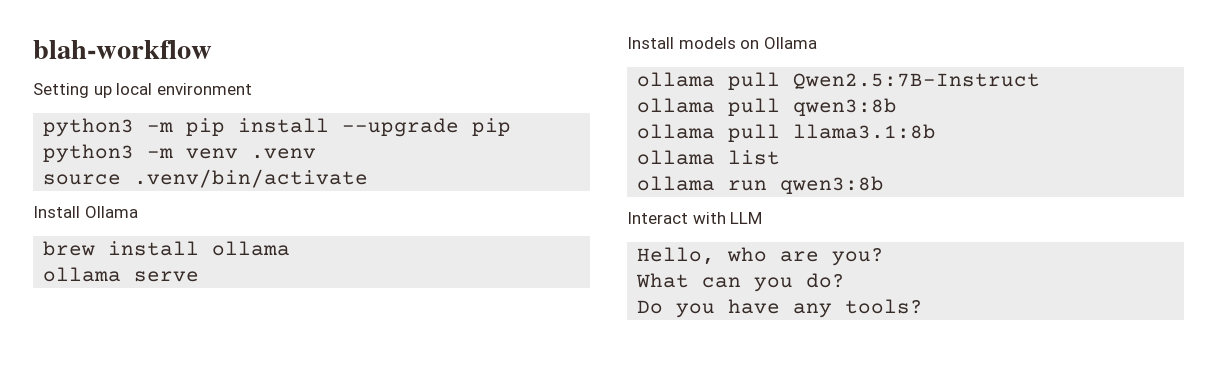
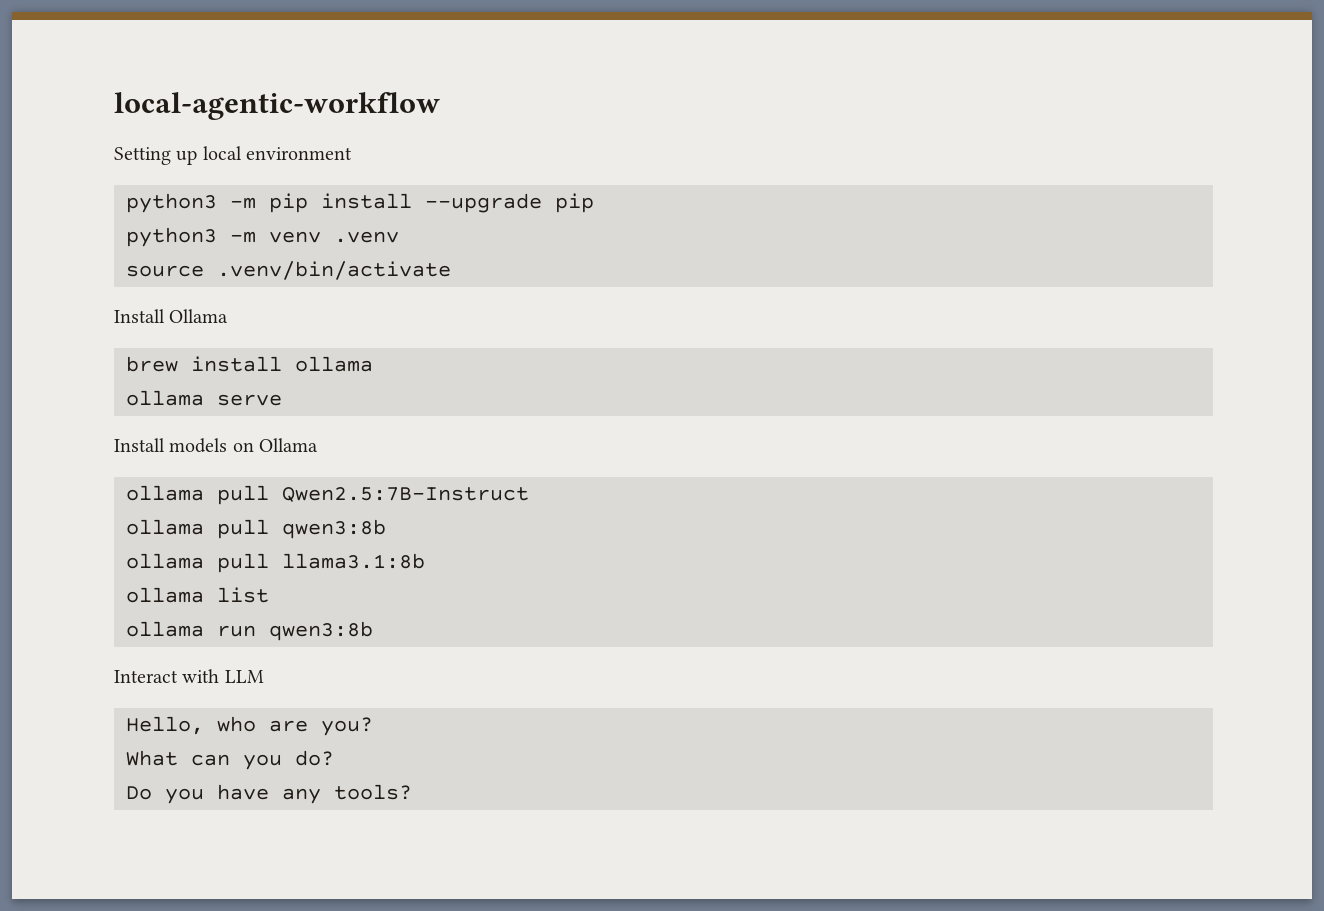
- blah-workflow
+ local-agentic-workflow

